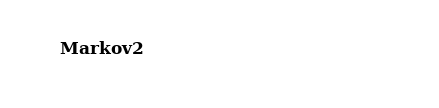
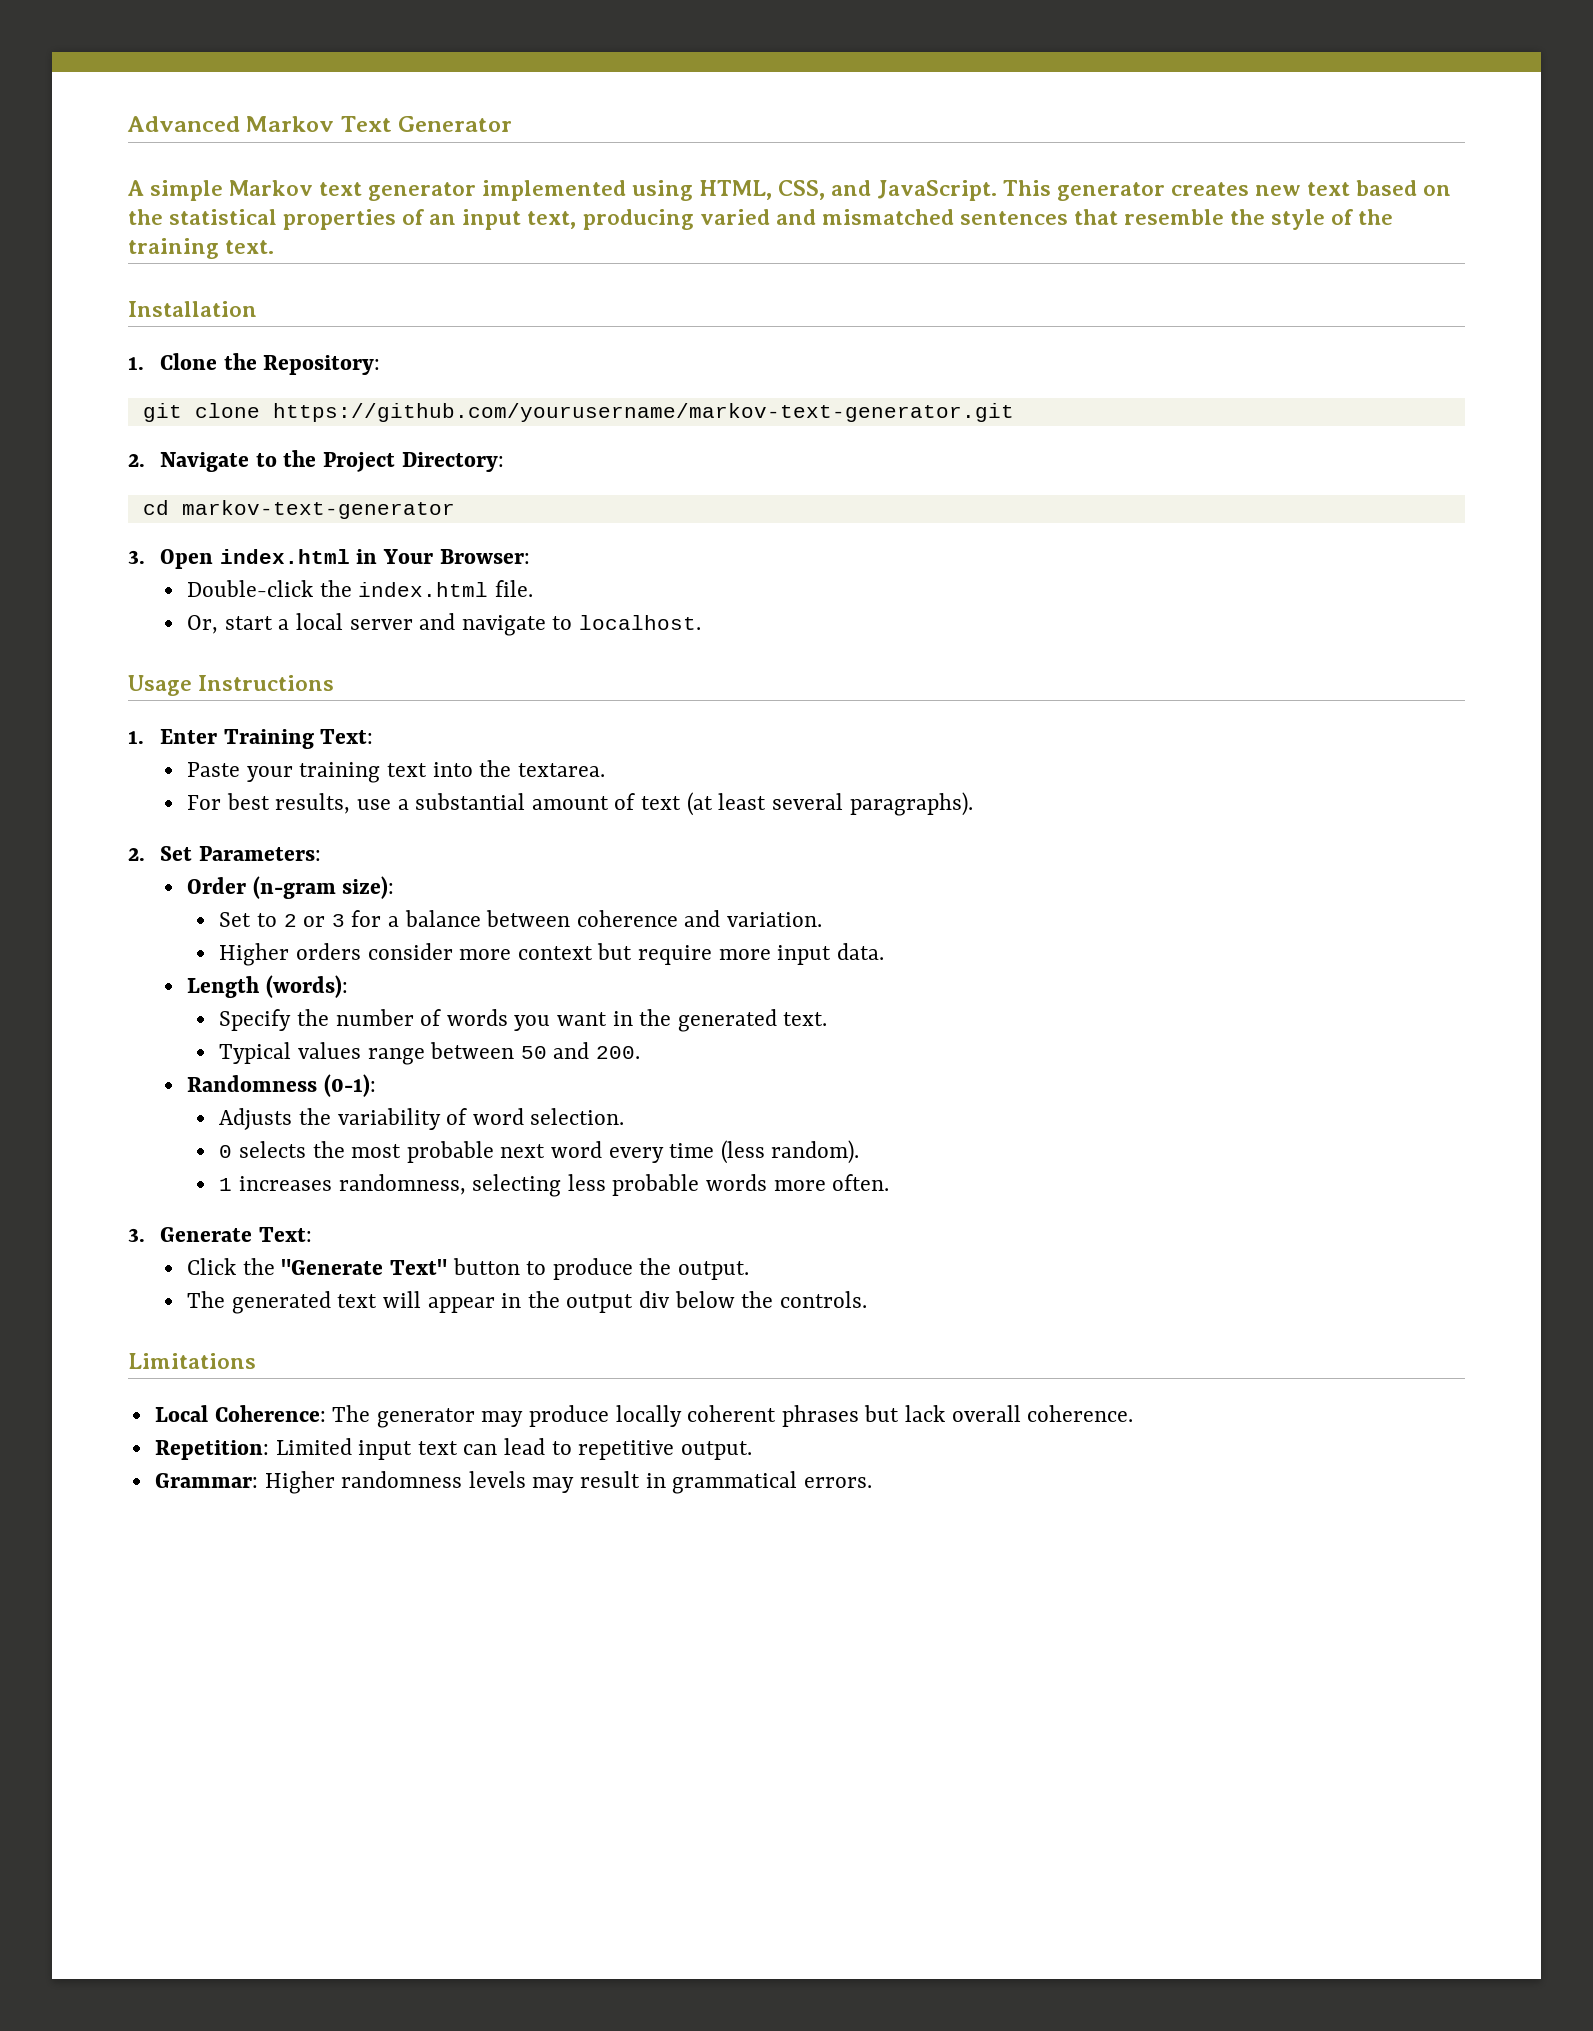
- Markov2
+ Advanced Markov Text Generator
+ A simple Markov text generator implemented using HTML, CSS, and JavaScript. This generator creates new text based on the statistical properties of an input text, producing varied and mismatched sentences that resemble the style of the training text.
+ Installation
+ 1. Clone the Repository:
+ git clone https://github.com/yourusername/markov-text-generator.git
+ 2. Navigate to the Project Directory:
+ cd markov-text-generator
+ 3. Open index.html in Your Browser:
+ Double-click the index.html file.
+ Or, start a local server and navigate to localhost.
+ Usage Instructions
+ 1. Enter Training Text:
+ Paste your training text into the textarea.
+ For best results, use a substantial amount of text (at least several paragraphs).
+ 2. Set Parameters:
+ Order (n-gram size):
+ Set to 2 or 3 for a balance between coherence and variation.
+ Higher orders consider more context but require more input data.
+ Length (words):
+ Specify the number of words you want in the generated text.
+ Typical values range between 50 and 200.
+ Randomness (0-1):
+ Adjusts the variability of word selection.
+ 0 selects the most probable next word every time (less random).
+ 1 increases randomness, selecting less probable words more often.
+ 3. Generate Text:
+ Click the "Generate Text" button to produce the output.
+ The generated text will appear in the output div below the controls.
+ Limitations
+ Local Coherence: The generator may produce locally coherent phrases but lack overall coherence.
+ Repetition: Limited input text can lead to repetitive output.
+ Grammar: Higher randomness levels may result in grammatical errors.

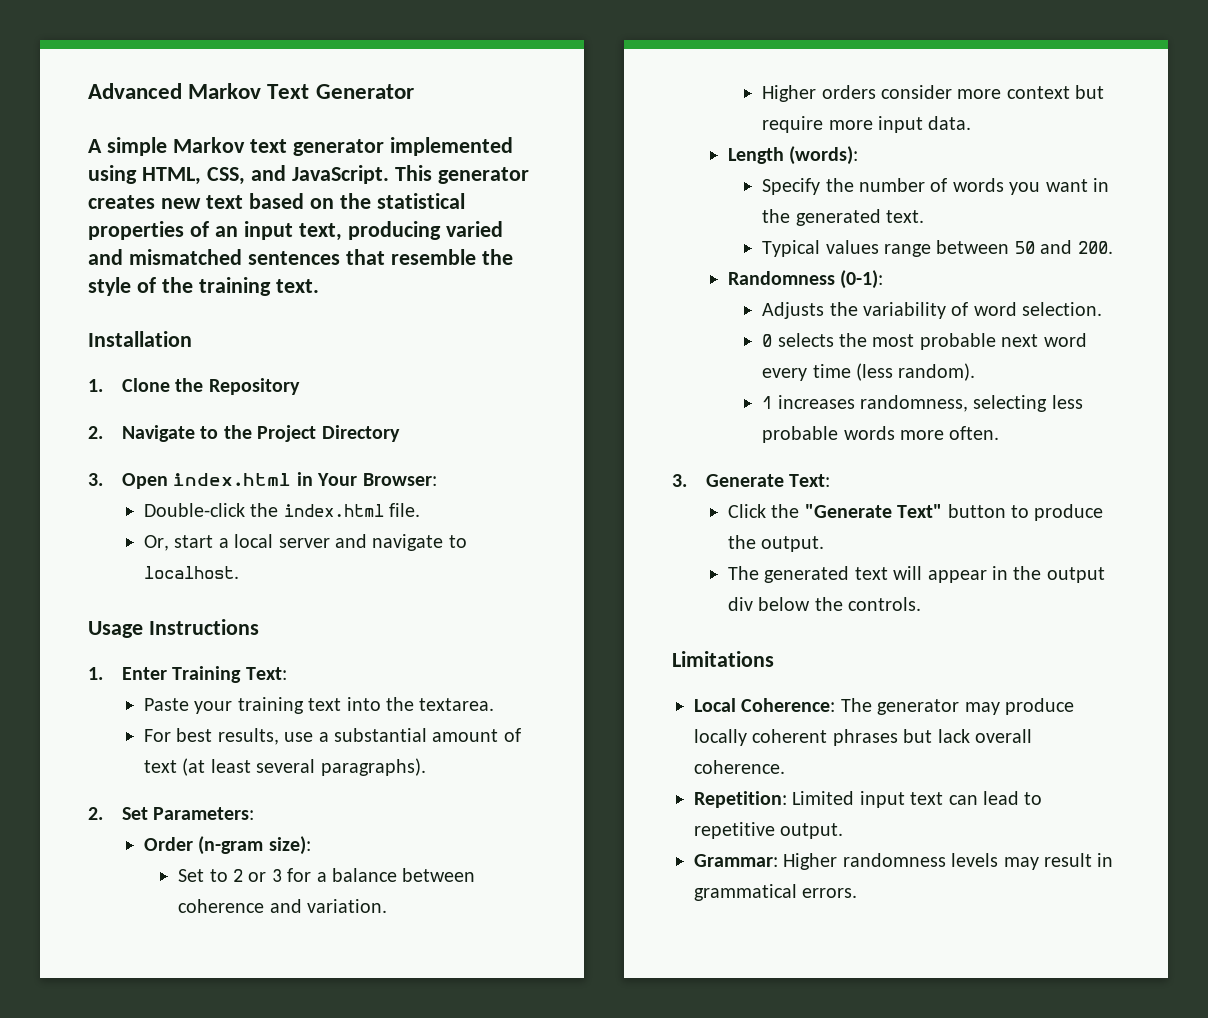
- 1. Clone the Repository:
- git clone https://github.com/yourusername/markov-text-generator.git
+ 1. Clone the Repository
- 2. Navigate to the Project Directory:
- cd markov-text-generator
+ 2. Navigate to the Project Directory

